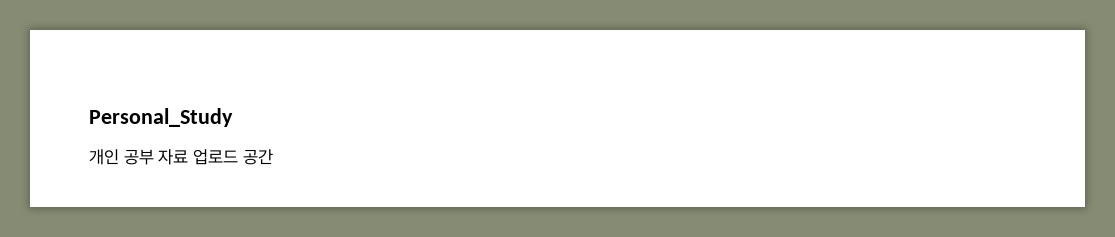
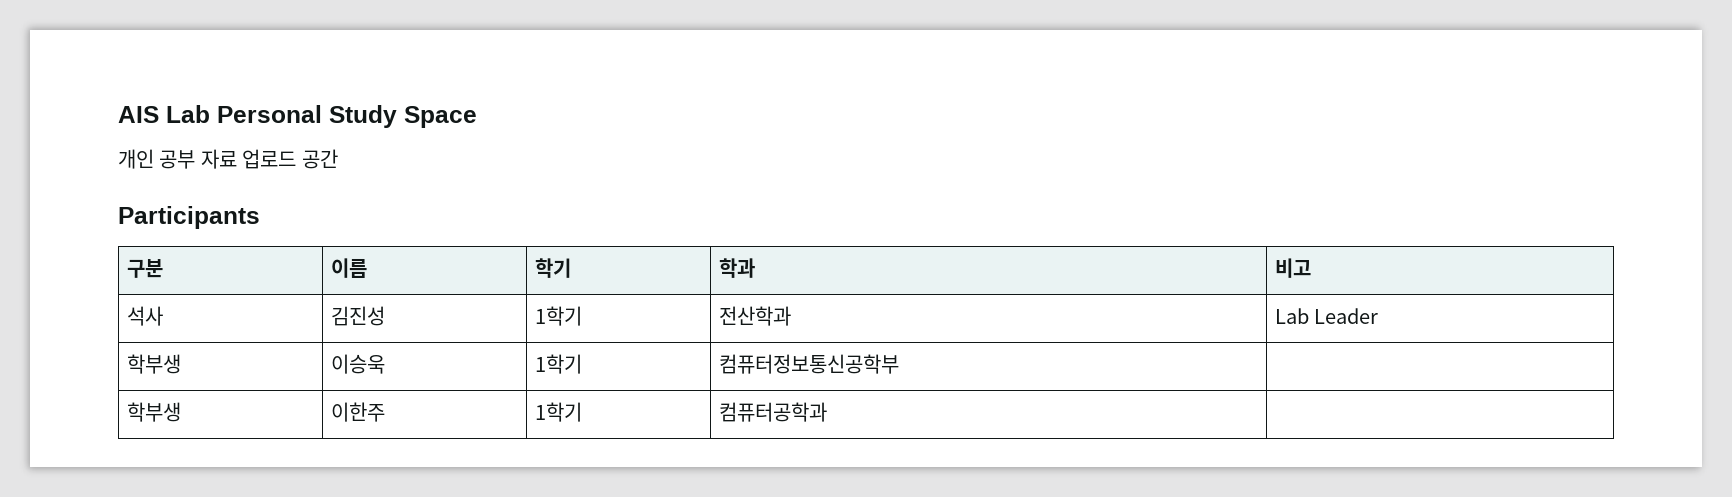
- Personal_Study
+ AIS Lab Personal Study Space
+ Participants
+ 구분 | 이름 | 학기 | 학과 | 비고
+ 석사 | 김진성 | 1학기 | 전산학과 | Lab Leader
+ 학부생 | 이승욱 | 1학기 | 컴퓨터정보통신공학부 |
+ 학부생 | 이한주 | 1학기 | 컴퓨터공학과 |

